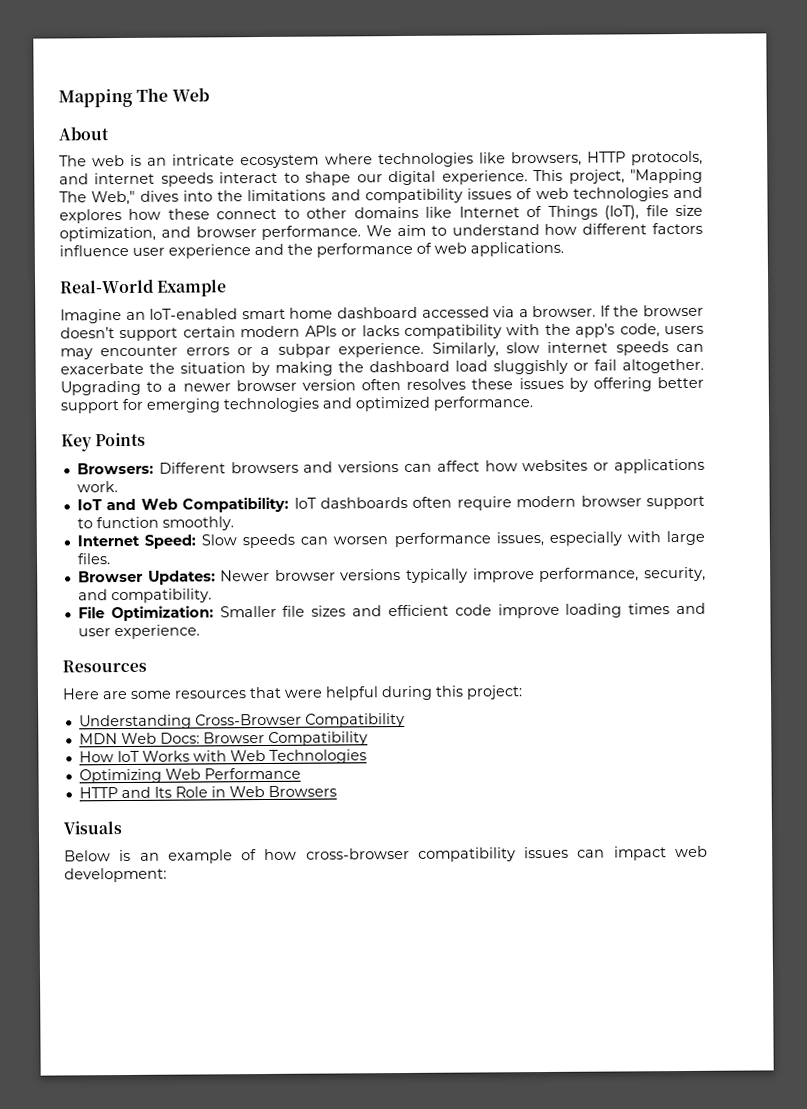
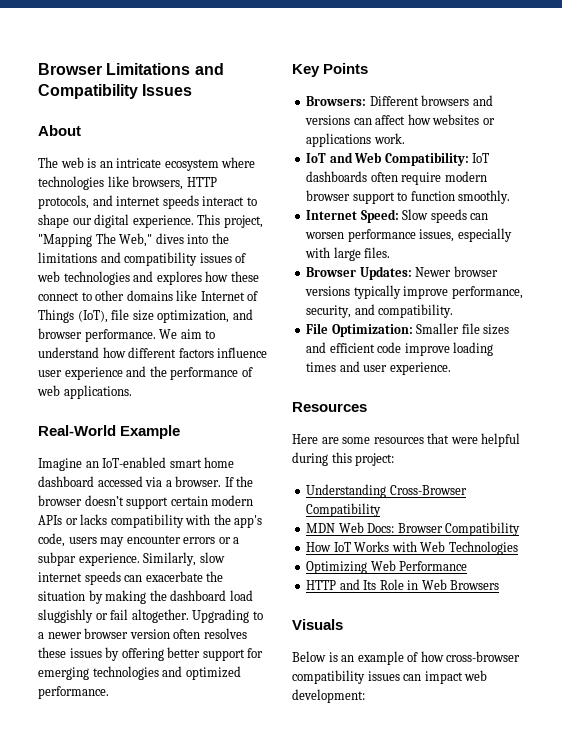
- Mapping The Web
+ Browser Limitations and Compatibility Issues

